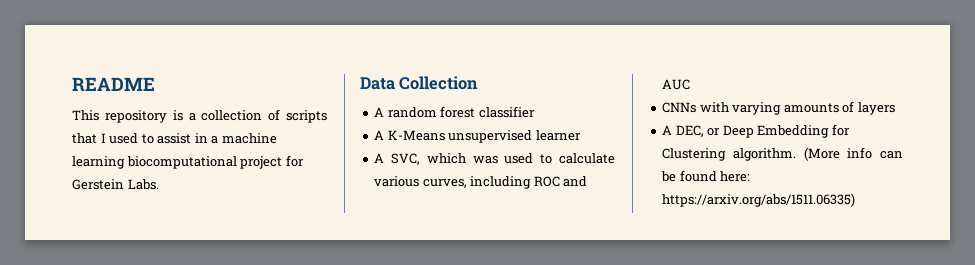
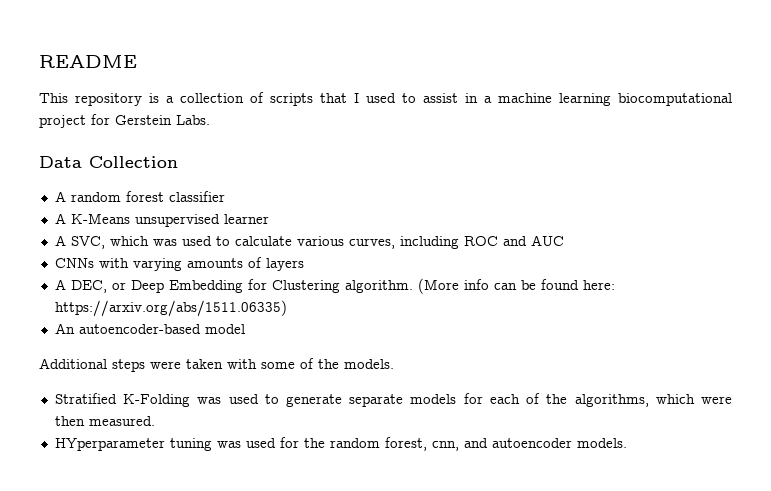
+ An autoencoder-based model
+ Additional steps were taken with some of the models.
+ Stratified K-Folding was used to generate separate models for each of the algorithms, which were then measured.
+ HYperparameter tuning was used for the random forest, cnn, and autoencoder models.

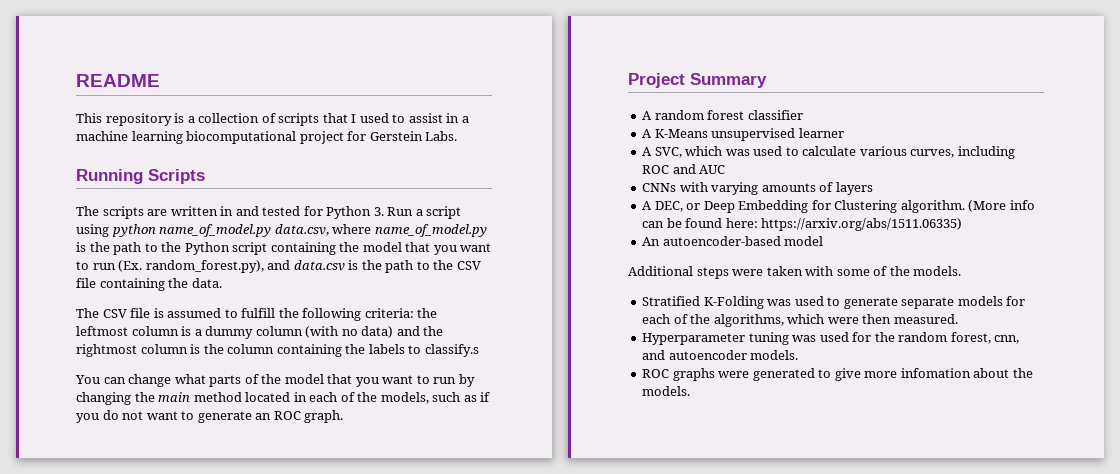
- Data Collection
+ Running Scripts
+ The scripts are written in and tested for Python 3. Run a script using python name_of_model.py data.csv, where name_of_model.py is the path to the Python script containing the model that you want to run (Ex. random_forest.py), and data.csv is the path to the CSV file containing the data.
+ The CSV file is assumed to fulfill the following criteria: the leftmost column is a dummy column (with no data) and the rightmost column is the column containing the labels to classify.s
+ You can change what parts of the model that you want to run by changing the main method located in each of the models, such as if you do not want to generate an ROC graph.
+ Project Summary
- HYperparameter tuning was used for the random forest, cnn, and autoencoder models.
+ Hyperparameter tuning was used for the random forest, cnn, and autoencoder models.
+ ROC graphs were generated to give more infomation about the models.

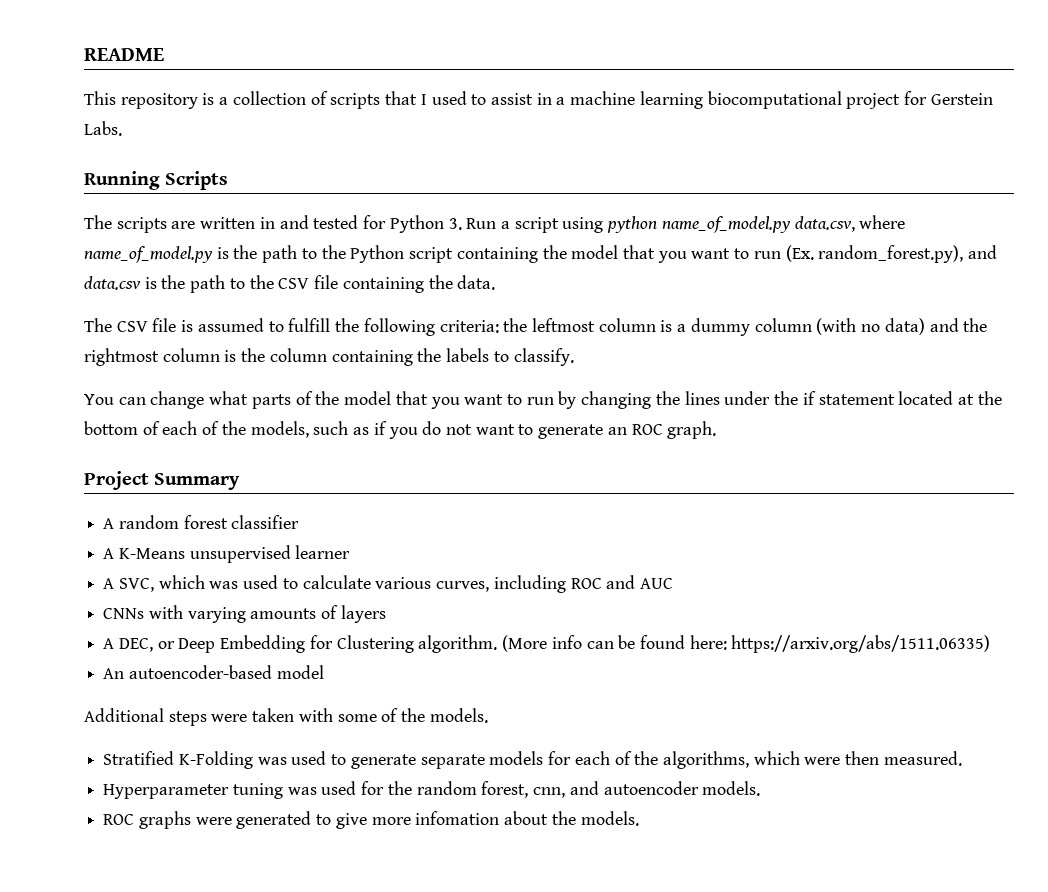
- The CSV file is assumed to fulfill the following criteria: the leftmost column is a dummy column (with no data) and the rightmost column is the column containing the labels to classify.s
+ The CSV file is assumed to fulfill the following criteria: the leftmost column is a dummy column (with no data) and the rightmost column is the column containing the labels to classify.
- You can change what parts of the model that you want to run by changing the main method located in each of the models, such as if you do not want to generate an ROC graph.
+ You can change what parts of the model that you want to run by changing the lines under the if statement located at the bottom of each of the models, such as if you do not want to generate an ROC graph.

